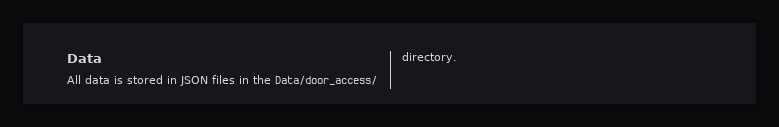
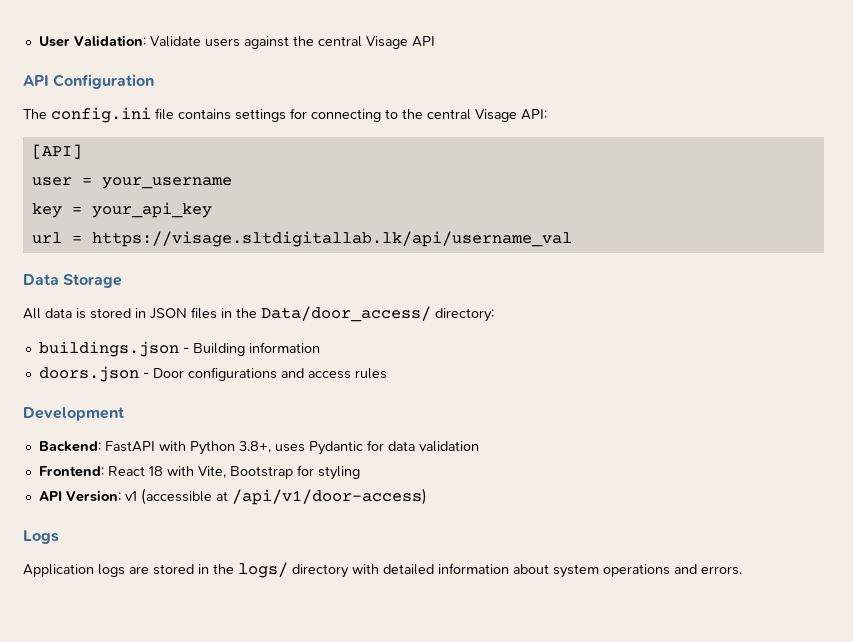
+ User Validation: Validate users against the central Visage API
+ API Configuration
+ The config.ini file contains settings for connecting to the central Visage API:
+ [API]
+ user = your_username
+ key = your_api_key
+ url = https://visage.sltdigitallab.lk/api/username_val
- Data
+ Data Storage
- All data is stored in JSON files in the Data/door_access/ directory.
+ All data is stored in JSON files in the Data/door_access/ directory:
+ buildings.json - Building information
+ doors.json - Door configurations and access rules
+ Development
+ Backend: FastAPI with Python 3.8+, uses Pydantic for data validation
+ Frontend: React 18 with Vite, Bootstrap for styling
+ API Version: v1 (accessible at /api/v1/door-access)
+ Logs
+ Application logs are stored in the logs/ directory with detailed information about system operations and errors.

